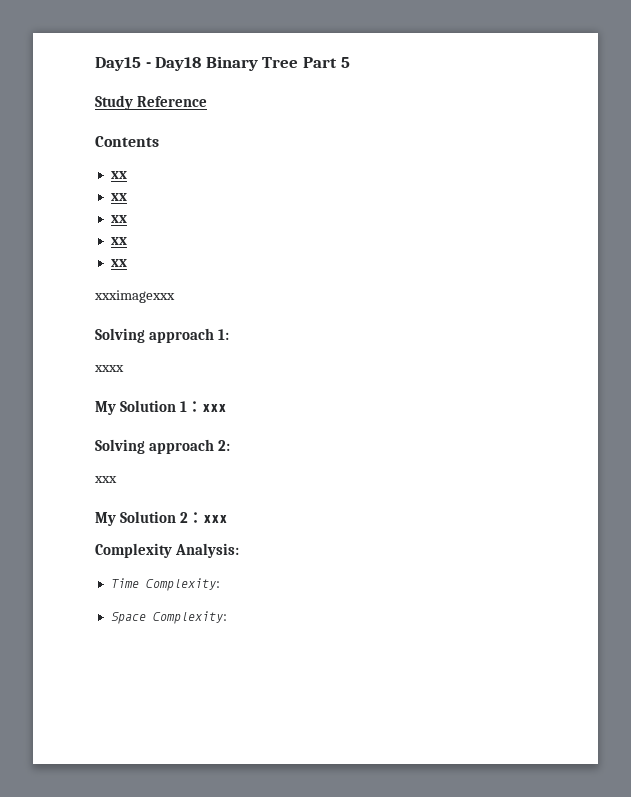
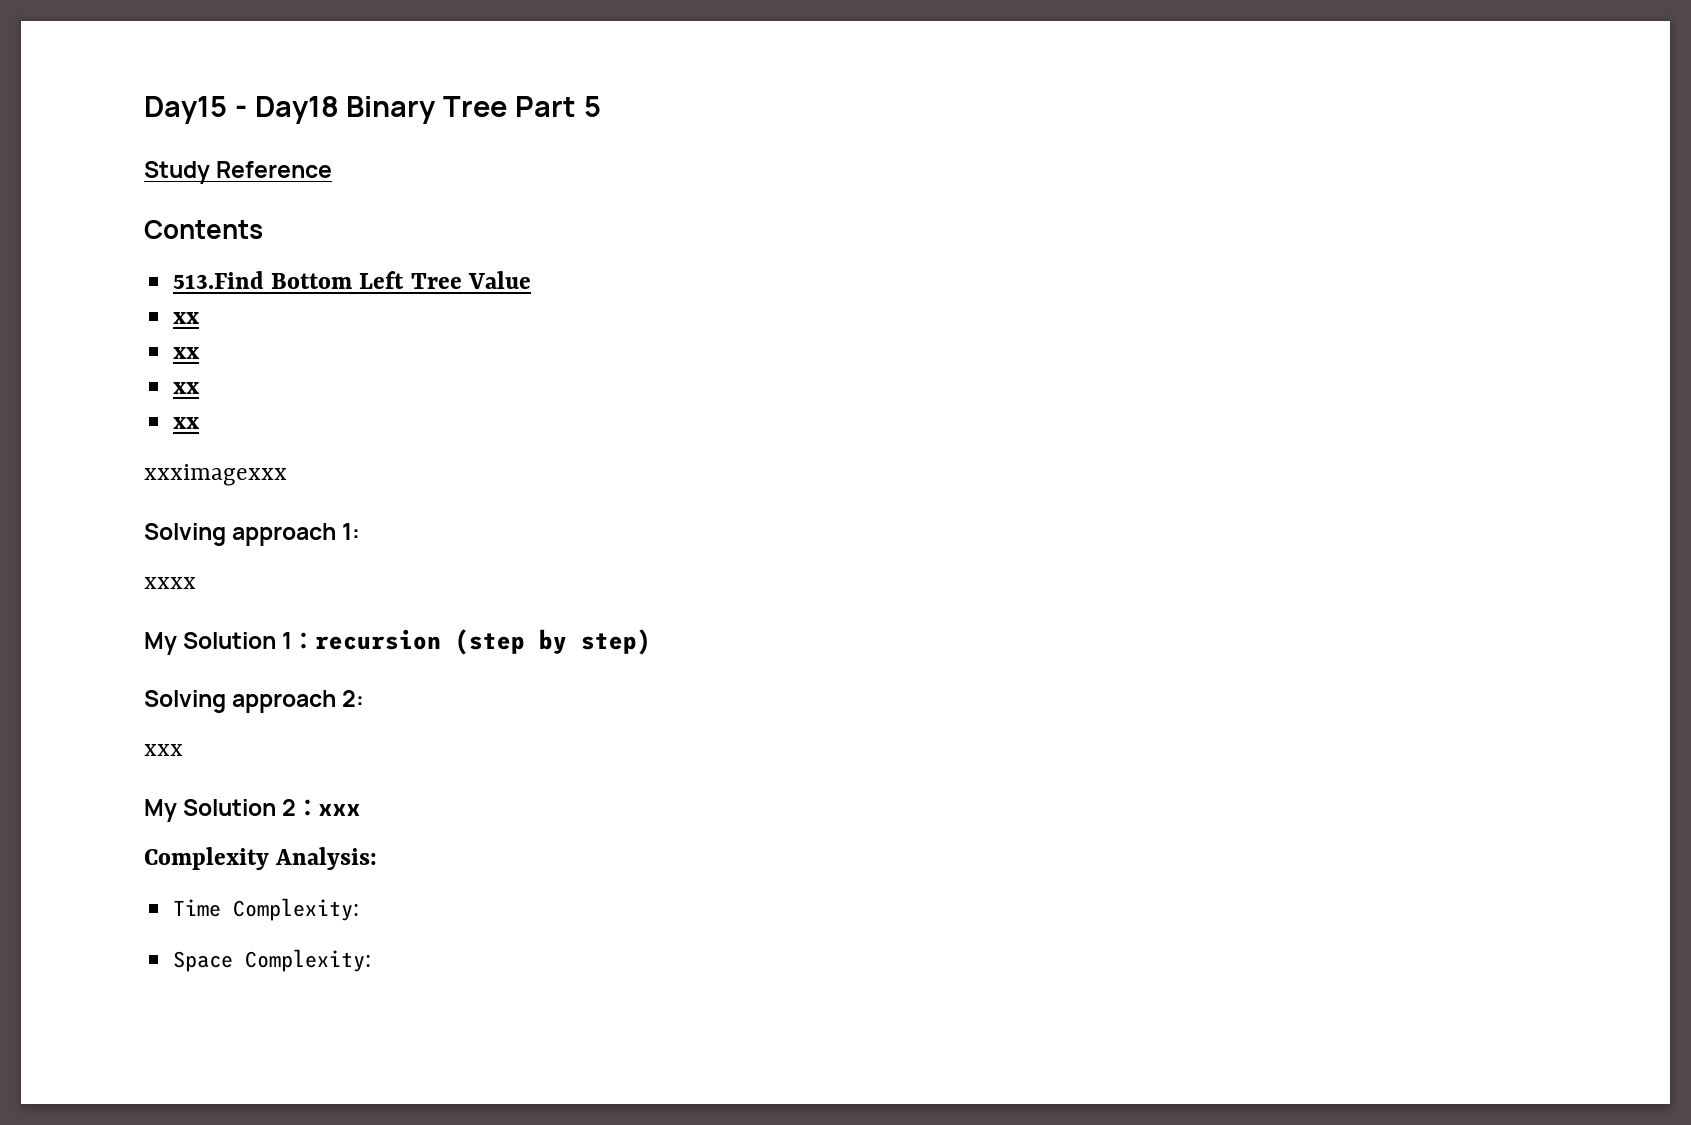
  Contents
- xx
+ 513.Find Bottom Left Tree Value
- My Solution 1：xxx
+ My Solution 1：recursion (step by step)

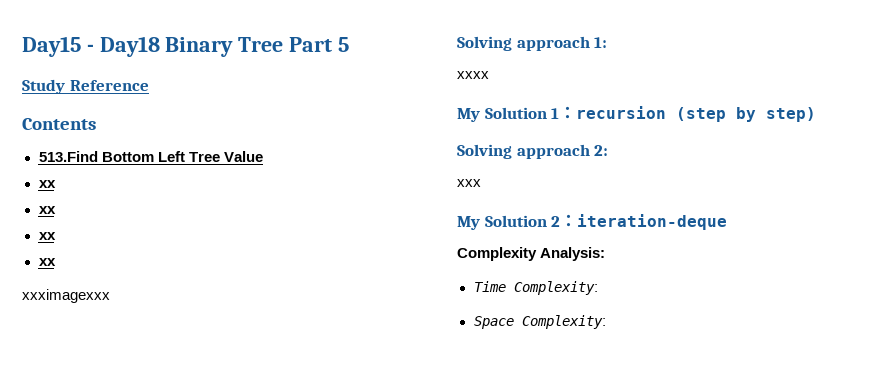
- My Solution 2：xxx
+ My Solution 2：iteration-deque

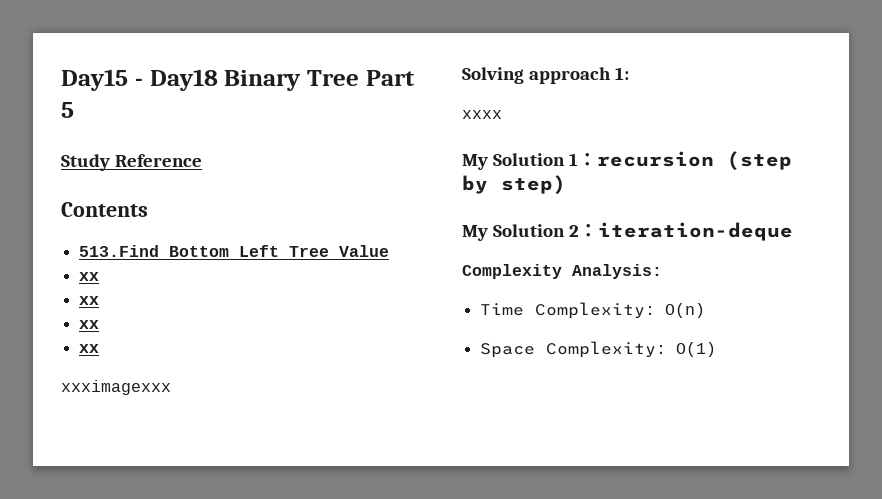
- Solving approach 2:
- xxx
- Time Complexity:
+ Time Complexity: O(n)
- Space Complexity:
+ Space Complexity: O(1)

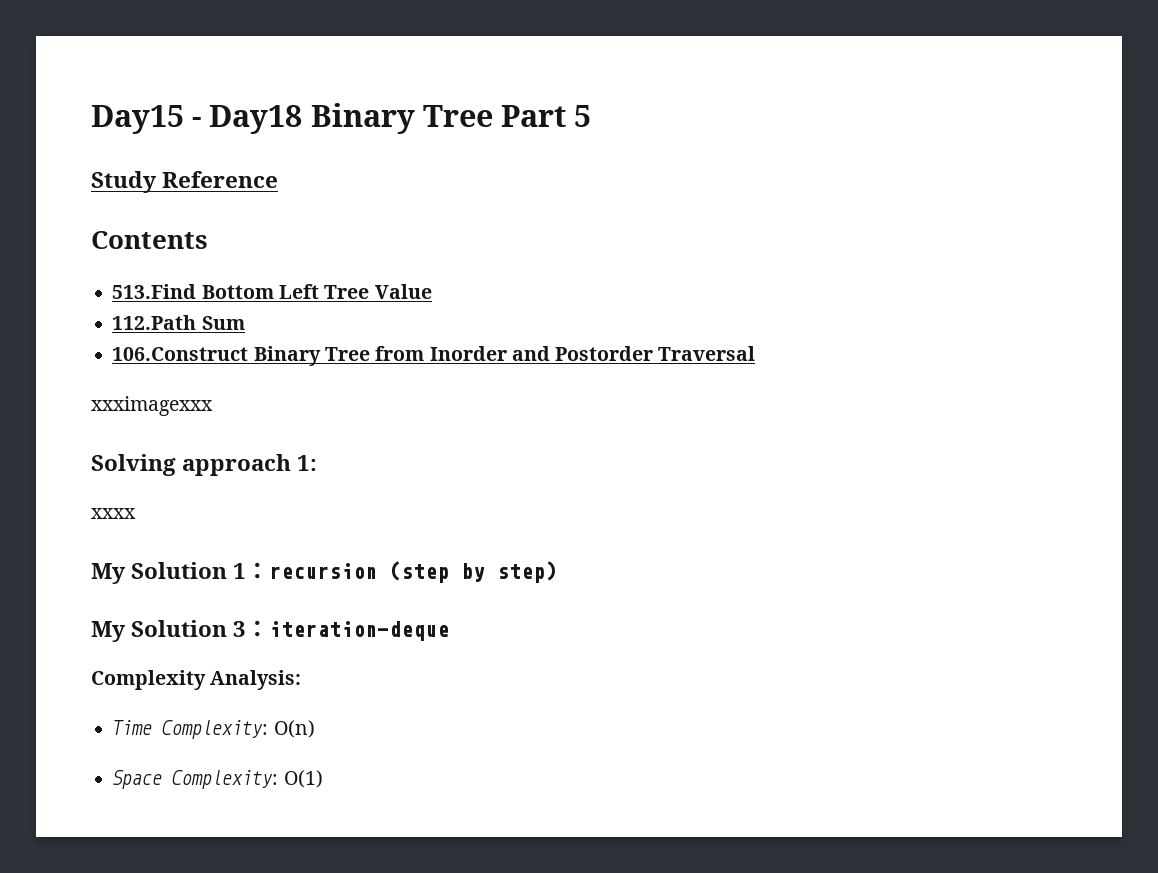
  513.Find Bottom Left Tree Value
- xx
- xx
- xx
- xx
+ 112.Path Sum
+ 106.Construct Binary Tree from Inorder and Postorder Traversal
- My Solution 2：iteration-deque
+ My Solution 3：iteration-deque

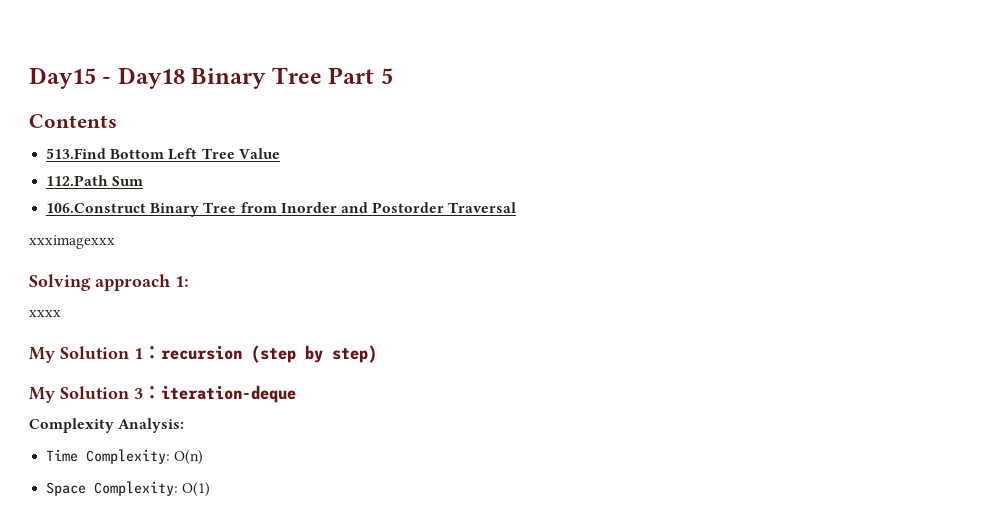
- Study Reference

